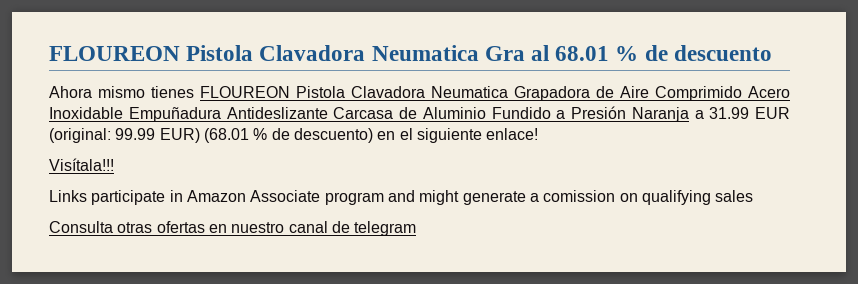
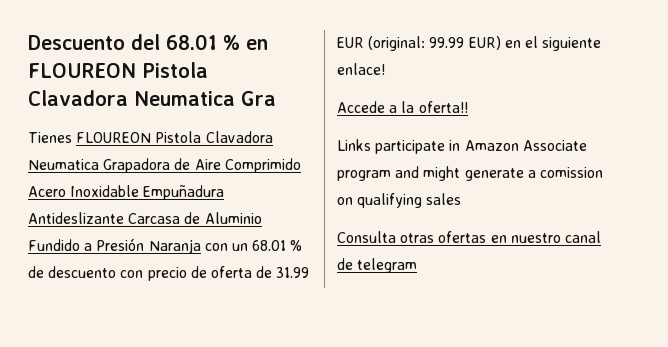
- FLOUREON Pistola Clavadora Neumatica Gra al 68.01 % de descuento
- Ahora mismo tienes FLOUREON Pistola Clavadora Neumatica Grapadora de Aire Comprimido Acero Inoxidable Empuñadura Antideslizante Carcasa de Aluminio Fundido a Presión Naranja a 31.99 EUR (original: 99.99 EUR) (68.01 % de descuento) en el siguiente enlace!
+ Descuento del 68.01 % en FLOUREON Pistola Clavadora Neumatica Gra
+ Tienes FLOUREON Pistola Clavadora Neumatica Grapadora de Aire Comprimido Acero Inoxidable Empuñadura Antideslizante Carcasa de Aluminio Fundido a Presión Naranja con un 68.01 % de descuento con precio de oferta de 31.99 EUR (original: 99.99 EUR) en el siguiente enlace!
- Visítala!!!
+ Accede a la oferta!!

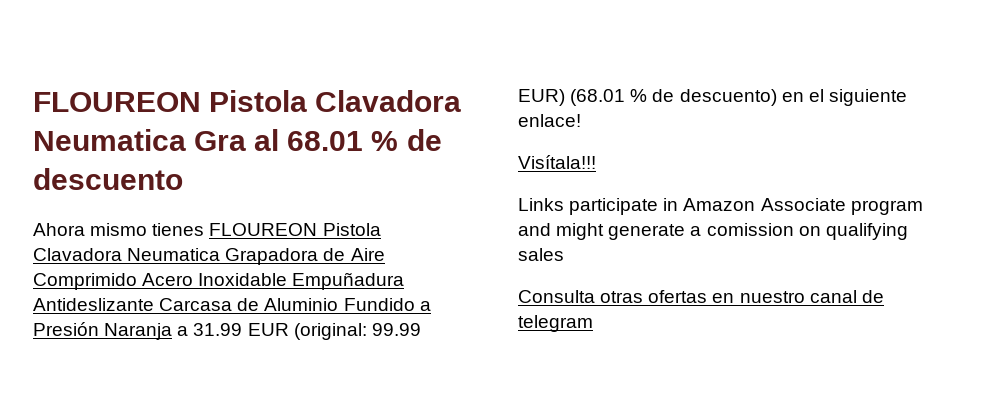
- Descuento del 68.01 % en FLOUREON Pistola Clavadora Neumatica Gra
- Tienes FLOUREON Pistola Clavadora Neumatica Grapadora de Aire Comprimido Acero Inoxidable Empuñadura Antideslizante Carcasa de Aluminio Fundido a Presión Naranja con un 68.01 % de descuento con precio de oferta de 31.99 EUR (original: 99.99 EUR) en el siguiente enlace!
+ FLOUREON Pistola Clavadora Neumatica Gra al 68.01 % de descuento
+ Ahora mismo tienes FLOUREON Pistola Clavadora Neumatica Grapadora de Aire Comprimido Acero Inoxidable Empuñadura Antideslizante Carcasa de Aluminio Fundido a Presión Naranja a 31.99 EUR (original: 99.99 EUR) (68.01 % de descuento) en el siguiente enlace!
- Accede a la oferta!!
+ Visítala!!!

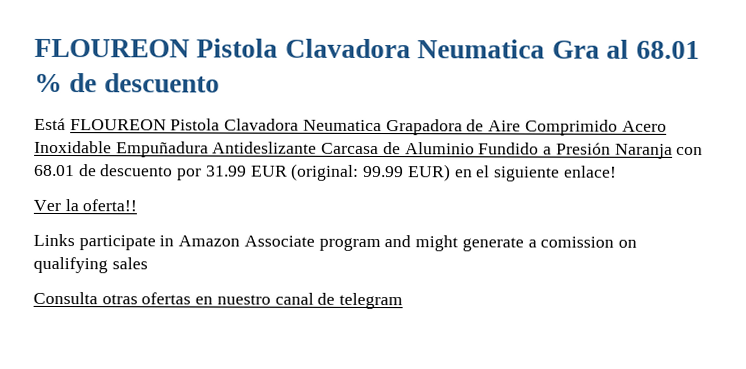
- Ahora mismo tienes FLOUREON Pistola Clavadora Neumatica Grapadora de Aire Comprimido Acero Inoxidable Empuñadura Antideslizante Carcasa de Aluminio Fundido a Presión Naranja a 31.99 EUR (original: 99.99 EUR) (68.01 % de descuento) en el siguiente enlace!
+ Está FLOUREON Pistola Clavadora Neumatica Grapadora de Aire Comprimido Acero Inoxidable Empuñadura Antideslizante Carcasa de Aluminio Fundido a Presión Naranja con 68.01 de descuento por 31.99 EUR (original: 99.99 EUR) en el siguiente enlace!
- Visítala!!!
+ Ver la oferta!!

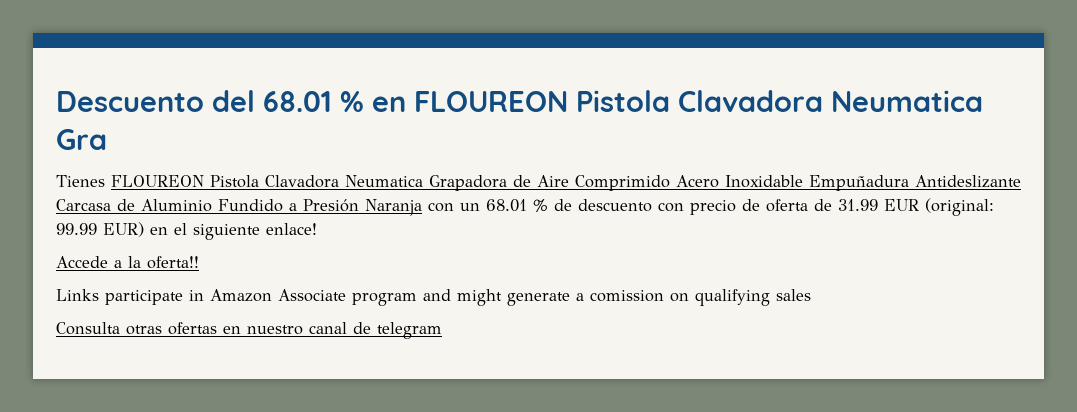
- FLOUREON Pistola Clavadora Neumatica Gra al 68.01 % de descuento
- Está FLOUREON Pistola Clavadora Neumatica Grapadora de Aire Comprimido Acero Inoxidable Empuñadura Antideslizante Carcasa de Aluminio Fundido a Presión Naranja con 68.01 de descuento por 31.99 EUR (original: 99.99 EUR) en el siguiente enlace!
+ Descuento del 68.01 % en FLOUREON Pistola Clavadora Neumatica Gra
+ Tienes FLOUREON Pistola Clavadora Neumatica Grapadora de Aire Comprimido Acero Inoxidable Empuñadura Antideslizante Carcasa de Aluminio Fundido a Presión Naranja con un 68.01 % de descuento con precio de oferta de 31.99 EUR (original: 99.99 EUR) en el siguiente enlace!
- Ver la oferta!!
+ Accede a la oferta!!

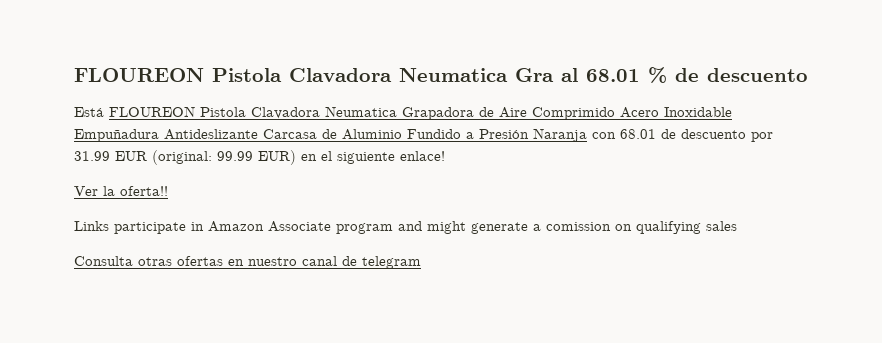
- Descuento del 68.01 % en FLOUREON Pistola Clavadora Neumatica Gra
- Tienes FLOUREON Pistola Clavadora Neumatica Grapadora de Aire Comprimido Acero Inoxidable Empuñadura Antideslizante Carcasa de Aluminio Fundido a Presión Naranja con un 68.01 % de descuento con precio de oferta de 31.99 EUR (original: 99.99 EUR) en el siguiente enlace!
+ FLOUREON Pistola Clavadora Neumatica Gra al 68.01 % de descuento
+ Está FLOUREON Pistola Clavadora Neumatica Grapadora de Aire Comprimido Acero Inoxidable Empuñadura Antideslizante Carcasa de Aluminio Fundido a Presión Naranja con 68.01 de descuento por 31.99 EUR (original: 99.99 EUR) en el siguiente enlace!
- Accede a la oferta!!
+ Ver la oferta!!

